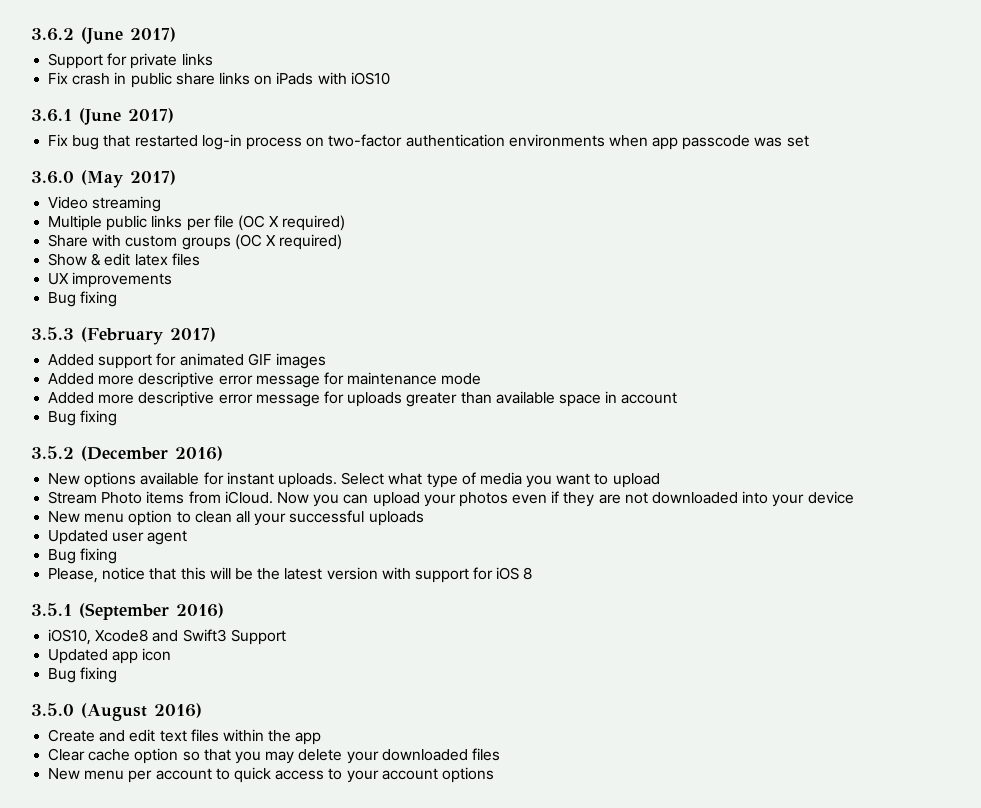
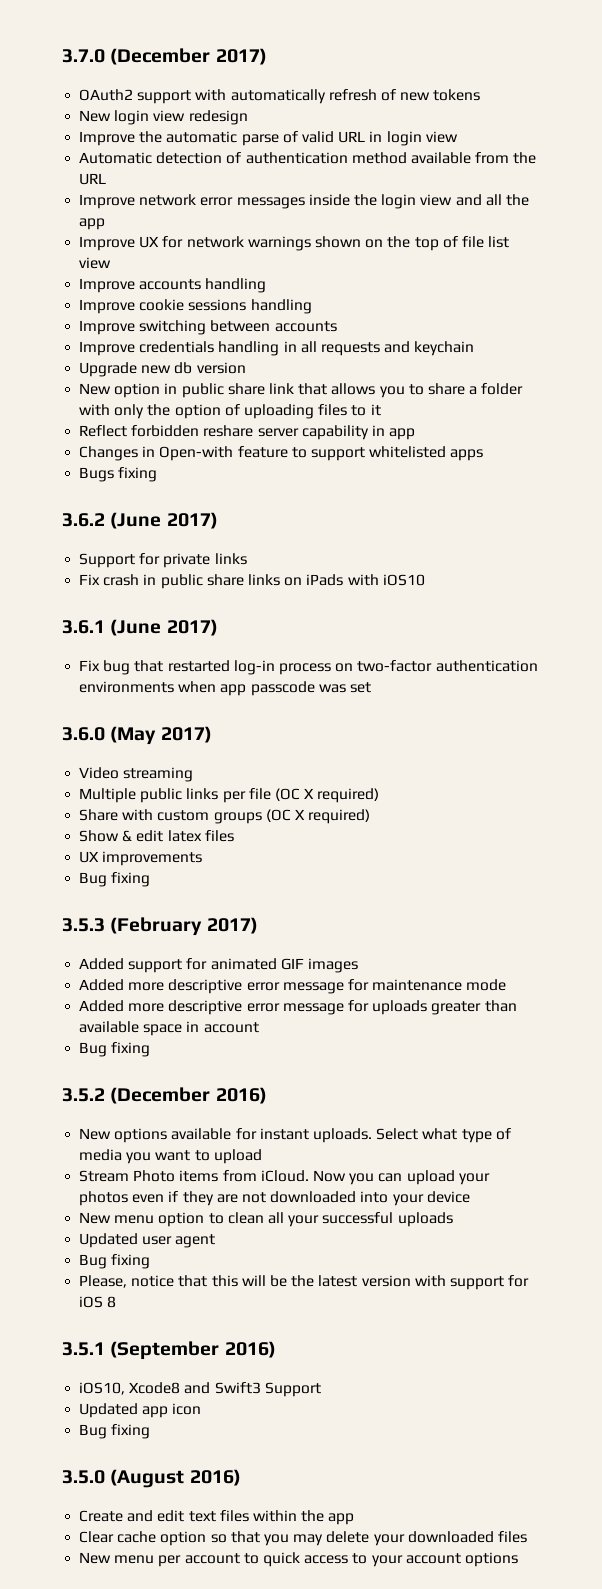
+ 3.7.0 (December 2017)
+ OAuth2 support with automatically refresh of new tokens
+ New login view redesign
+ Improve the automatic parse of valid URL in login view
+ Automatic detection of authentication method available from the URL
+ Improve network error messages inside the login view and all the app
+ Improve UX for network warnings shown on the top of file list view
+ Improve accounts handling
+ Improve cookie sessions handling
+ Improve switching between accounts
+ Improve credentials handling in all requests and keychain
+ Upgrade new db version
+ New option in public share link that allows you to share a folder with only the option of uploading files to it
+ Reflect forbidden reshare server capability in app
+ Changes in Open-with feature to support whitelisted apps
+ Bugs fixing

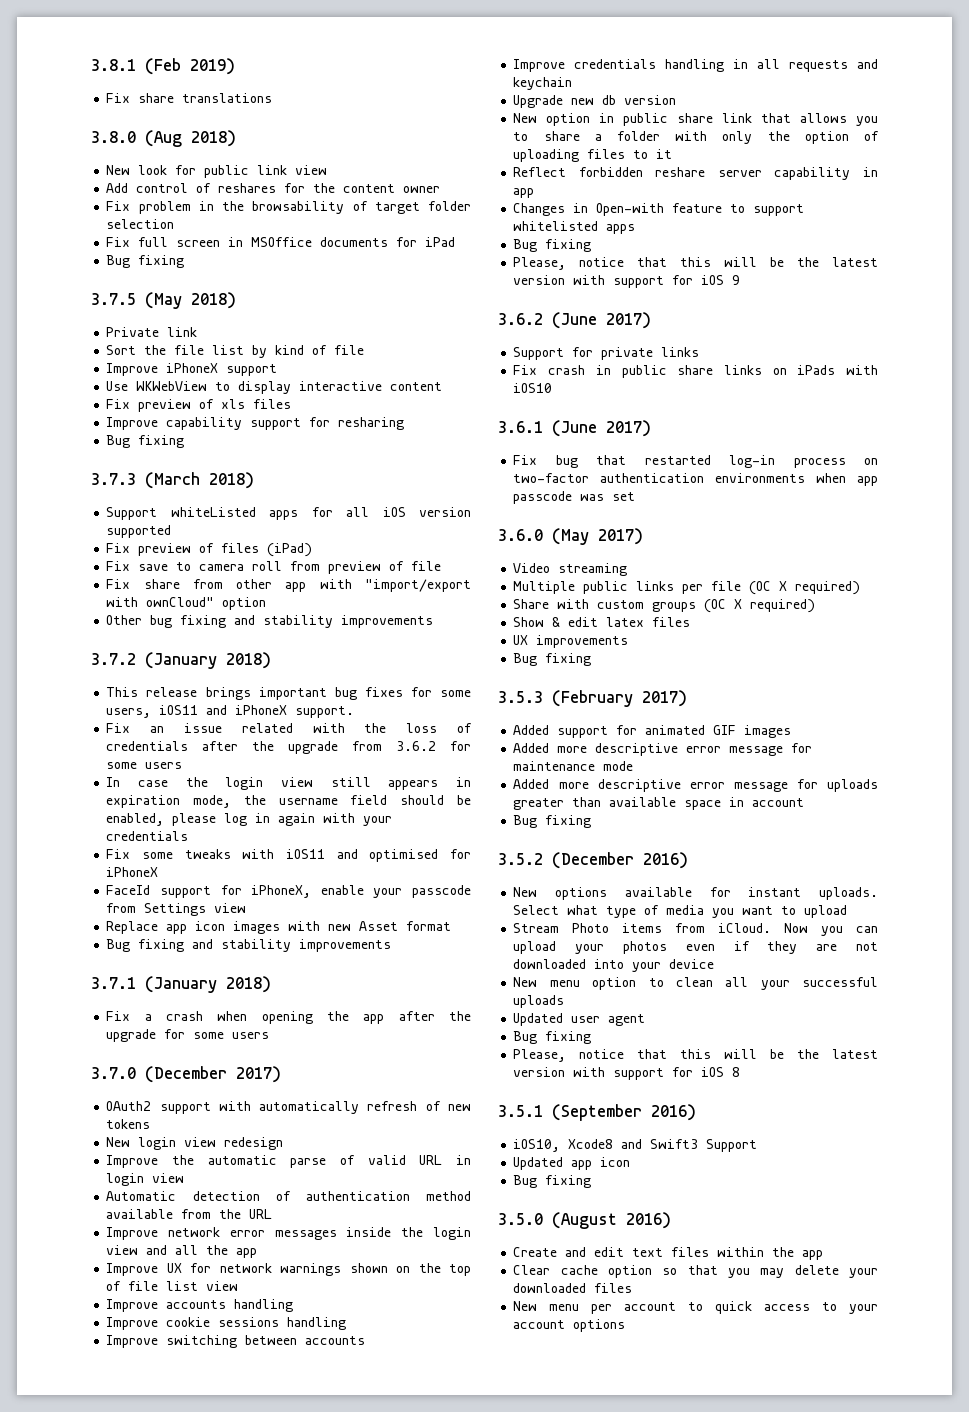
+ 3.8.1 (Feb 2019)
+ Fix share translations
+ 3.8.0 (Aug 2018)
+ New look for public link view
+ Add control of reshares for the content owner
+ Fix problem in the browsability of target folder selection
+ Fix full screen in MSOffice documents for iPad
+ Bug fixing
+ 3.7.5 (May 2018)
+ Private link
+ Sort the file list by kind of file
+ Improve iPhoneX support
+ Use WKWebView to display interactive content
+ Fix preview of xls files
+ Improve capability support for resharing
+ Bug fixing
+ 3.7.3 (March 2018)
+ Support whiteListed apps for all iOS version supported
+ Fix preview of files (iPad)
+ Fix save to camera roll from preview of file
+ Fix share from other app with "import/export with ownCloud" option
+ Other bug fixing and stability improvements
+ 3.7.2 (January 2018)
+ This release brings important bug fixes for some users, iOS11 and iPhoneX support.
+ Fix an issue related with the loss of credentials after the upgrade from 3.6.2 for some users
+ In case the login view still appears in expiration mode, the username field should be enabled, please log in again with your credentials
+ Fix some tweaks with iOS11 and optimised for iPhoneX
+ FaceId support for iPhoneX, enable your passcode from Settings view
+ Replace app icon images with new Asset format
+ Bug fixing and stability improvements
+ 3.7.1 (January 2018)
+ Fix a crash when opening the app after the upgrade for some users
  Changes in Open-with feature to support whitelisted apps
- Bugs fixing
+ Bug fixing
+ Please, notice that this will be the latest version with support for iOS 9

